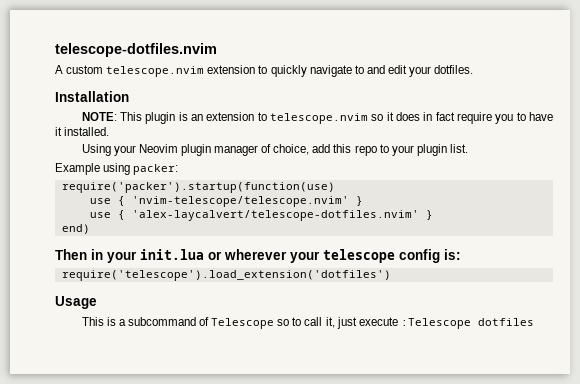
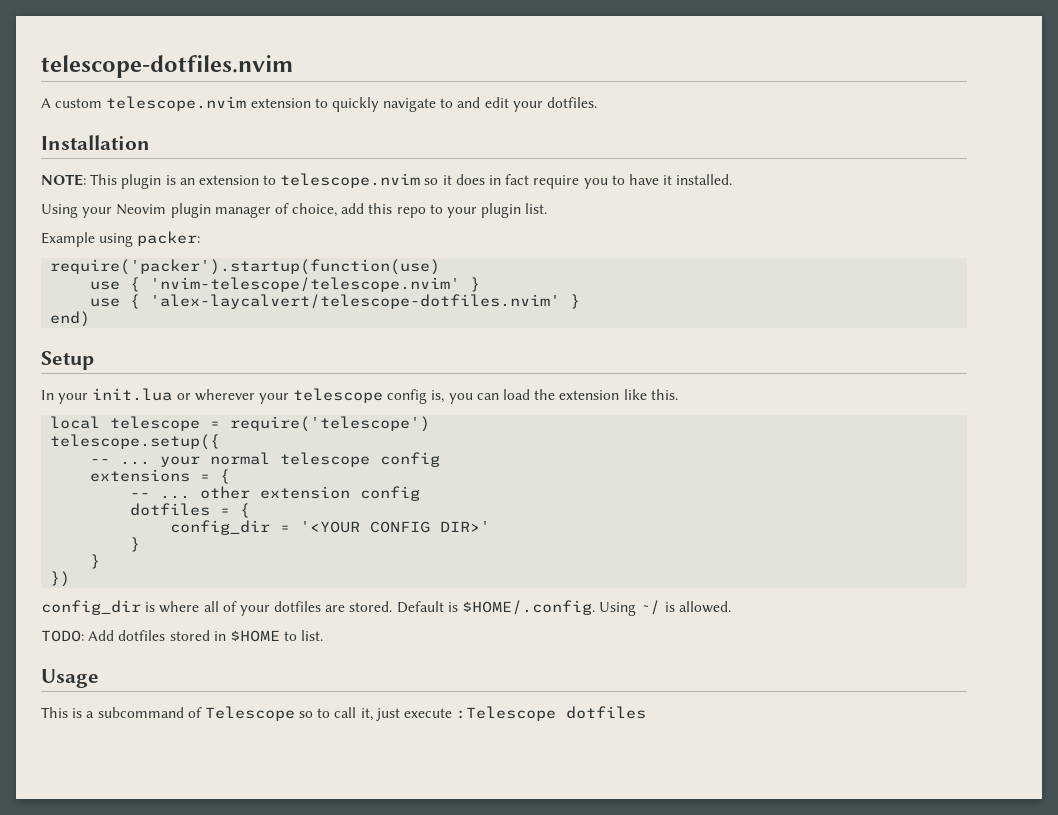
- Then in your init.lua or wherever your telescope config is:
- require('telescope').load_extension('dotfiles')
+ Setup
+ In your init.lua or wherever your telescope config is, you can load the extension like this.
+ local telescope = require('telescope')
+ telescope.setup({
+ -- ... your normal telescope config
+ extensions = {
+ -- ... other extension config
+ dotfiles = {
+ config_dir = '<YOUR CONFIG DIR>'
+ }
+ }
+ })
+ config_dir is where all of your dotfiles are stored. Default is $HOME/.config. Using ~/ is allowed.
+ TODO: Add dotfiles stored in $HOME to list.

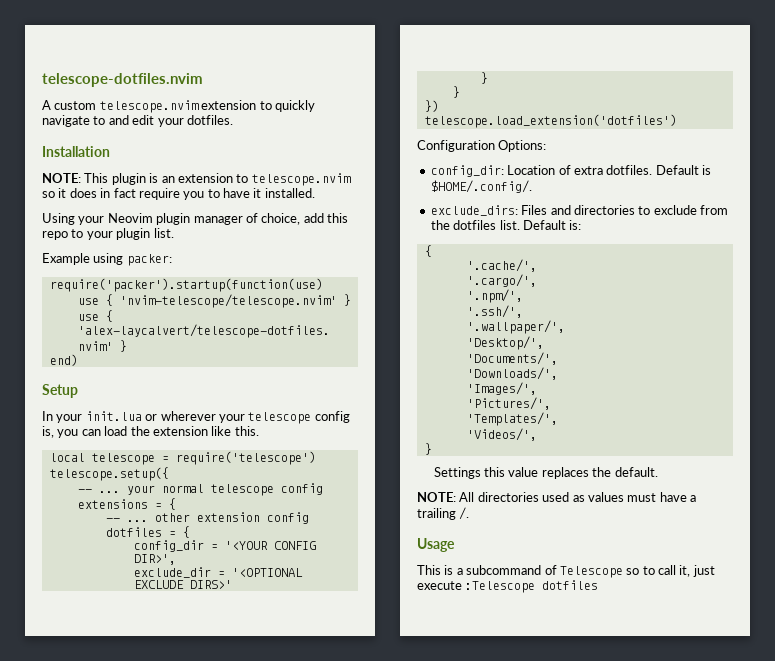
- config_dir = '<YOUR CONFIG DIR>'
+ config_dir = '<YOUR CONFIG DIR>',
+ exclude_dir = '<OPTIONAL EXCLUDE DIRS>'
  }
  }
  })
- config_dir is where all of your dotfiles are stored. Default is $HOME/.config. Using ~/ is allowed.
- TODO: Add dotfiles stored in $HOME to list.
+ telescope.load_extension('dotfiles')
+ Configuration Options:
+ config_dir: Location of extra dotfiles. Default is $HOME/.config/.
+ exclude_dirs: Files and directories to exclude from the dotfiles list. Default is:
+ {
+ '.cache/',
+ '.cargo/',
+ '.npm/',
+ '.ssh/',
+ '.wallpaper/',
+ 'Desktop/',
+ 'Documents/',
+ 'Downloads/',
+ 'Images/',
+ 'Pictures/',
+ 'Templates/',
+ 'Videos/',
+ }
+ Settings this value replaces the default.
+ NOTE: All directories used as values must have a trailing /.

